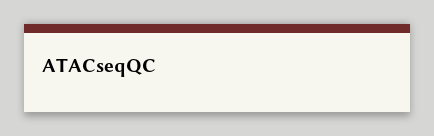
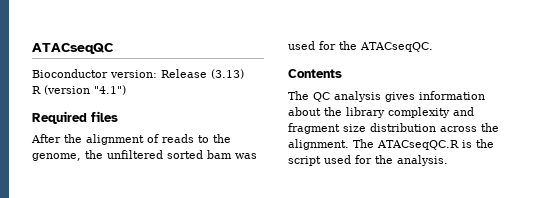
+ Bioconductor version: Release (3.13)
+ R (version "4.1")
+ Required files
+ After the alignment of reads to the genome, the unfiltered sorted bam was used for the ATACseqQC.
+ Contents
+ The QC analysis gives information about the library complexity and fragment size distribution across the alignment. The ATACseqQC.R is the script used for the analysis.

